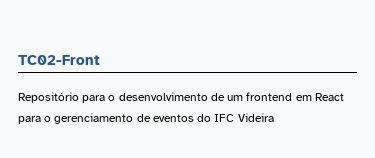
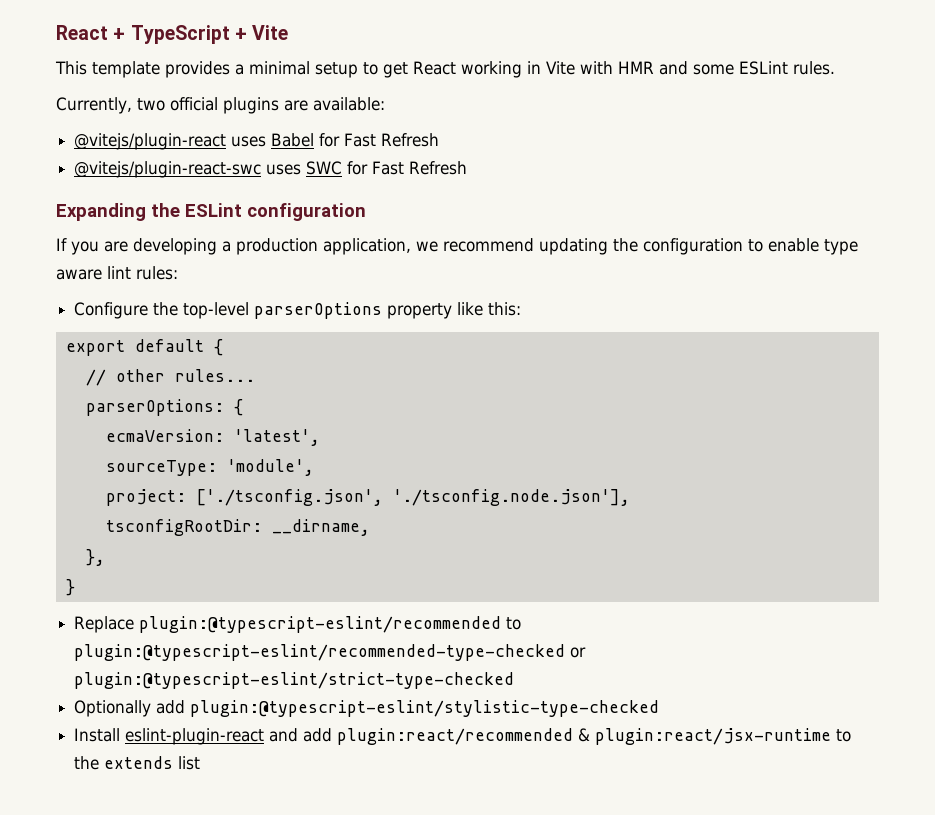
- TC02-Front
- Repositório para o desenvolvimento de um frontend em React para o gerenciamento de eventos do IFC Videira
+ React + TypeScript + Vite
+ This template provides a minimal setup to get React working in Vite with HMR and some ESLint rules.
+ Currently, two official plugins are available:
+ @vitejs/plugin-react uses Babel for Fast Refresh
+ @vitejs/plugin-react-swc uses SWC for Fast Refresh
+ Expanding the ESLint configuration
+ If you are developing a production application, we recommend updating the configuration to enable type aware lint rules:
+ Configure the top-level parserOptions property like this:
+ export default {
+ // other rules...
+ parserOptions: {
+ ecmaVersion: 'latest',
+ sourceType: 'module',
+ project: ['./tsconfig.json', './tsconfig.node.json'],
+ tsconfigRootDir: __dirname,
+ },
+ }
+ Replace plugin:@typescript-eslint/recommended to plugin:@typescript-eslint/recommended-type-checked or plugin:@typescript-eslint/strict-type-checked
+ Optionally add plugin:@typescript-eslint/stylistic-type-checked
+ Install eslint-plugin-react and add plugin:react/recommended & plugin:react/jsx-runtime to the extends list

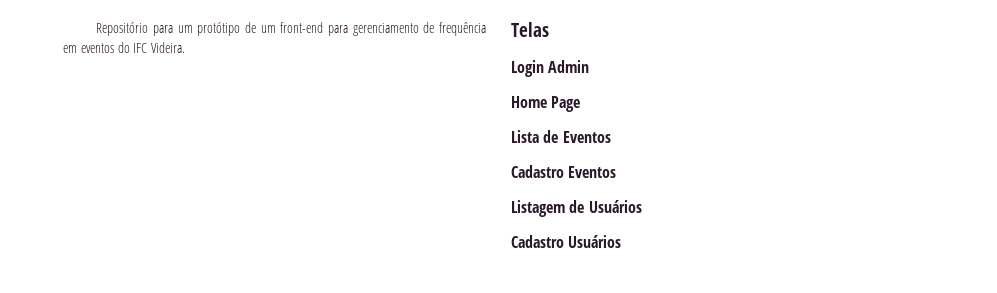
- React + TypeScript + Vite
- This template provides a minimal setup to get React working in Vite with HMR and some ESLint rules.
- Currently, two official plugins are available:
- @vitejs/plugin-react uses Babel for Fast Refresh
- @vitejs/plugin-react-swc uses SWC for Fast Refresh
- Expanding the ESLint configuration
- If you are developing a production application, we recommend updating the configuration to enable type aware lint rules:
- Configure the top-level parserOptions property like this:
- export default {
- // other rules...
- parserOptions: {
- ecmaVersion: 'latest',
- sourceType: 'module',
- project: ['./tsconfig.json', './tsconfig.node.json'],
- tsconfigRootDir: __dirname,
- },
- }
- Replace plugin:@typescript-eslint/recommended to plugin:@typescript-eslint/recommended-type-checked or plugin:@typescript-eslint/strict-type-checked
- Optionally add plugin:@typescript-eslint/stylistic-type-checked
- Install eslint-plugin-react and add plugin:react/recommended & plugin:react/jsx-runtime to the extends list
+ Repositório para um protótipo de um front-end para gerenciamento de frequência em eventos do IFC Videira.
+ Telas
+ Login Admin
+ Home Page
+ Lista de Eventos
+ Cadastro Eventos
+ Listagem de Usuários
+ Cadastro Usuários

